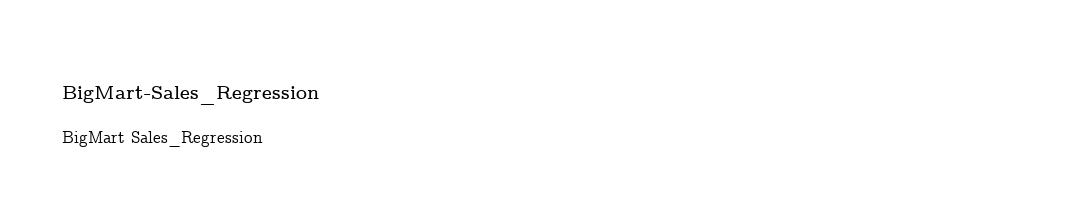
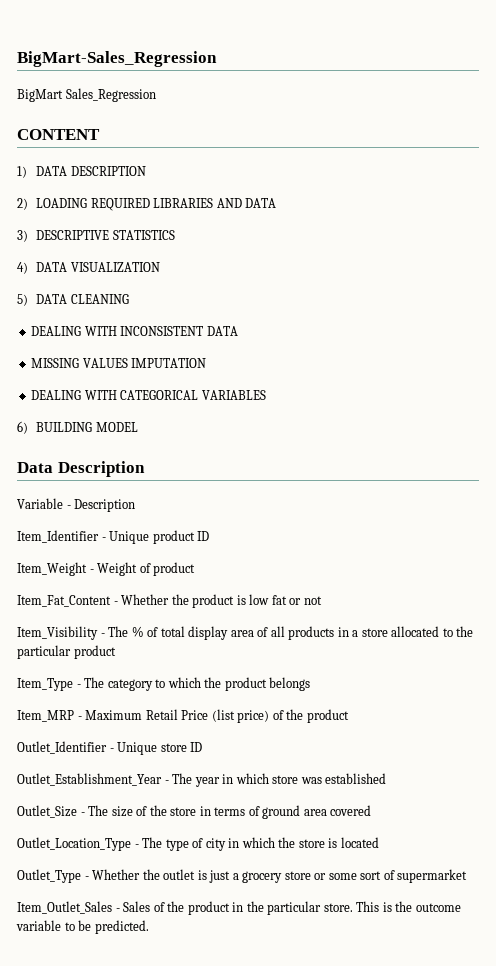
+ CONTENT
+ 1) DATA DESCRIPTION
+ 2) LOADING REQUIRED LIBRARIES AND DATA
+ 3) DESCRIPTIVE STATISTICS
+ 4) DATA VISUALIZATION
+ 5) DATA CLEANING
+ DEALING WITH INCONSISTENT DATA
+ MISSING VALUES IMPUTATION
+ DEALING WITH CATEGORICAL VARIABLES
+ 6) BUILDING MODEL
+ Data Description
+ Variable - Description
+ Item_Identifier - Unique product ID
+ Item_Weight - Weight of product
+ Item_Fat_Content - Whether the product is low fat or not
+ Item_Visibility - The % of total display area of all products in a store allocated to the particular product
+ Item_Type - The category to which the product belongs
+ Item_MRP - Maximum Retail Price (list price) of the product
+ Outlet_Identifier - Unique store ID
+ Outlet_Establishment_Year - The year in which store was established
+ Outlet_Size - The size of the store in terms of ground area covered
+ Outlet_Location_Type - The type of city in which the store is located
+ Outlet_Type - Whether the outlet is just a grocery store or some sort of supermarket
+ Item_Outlet_Sales - Sales of the product in the particular store. This is the outcome variable to be predicted.

